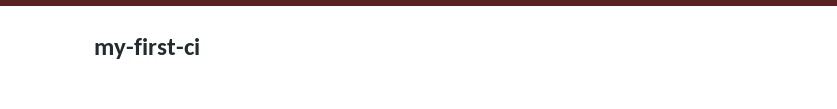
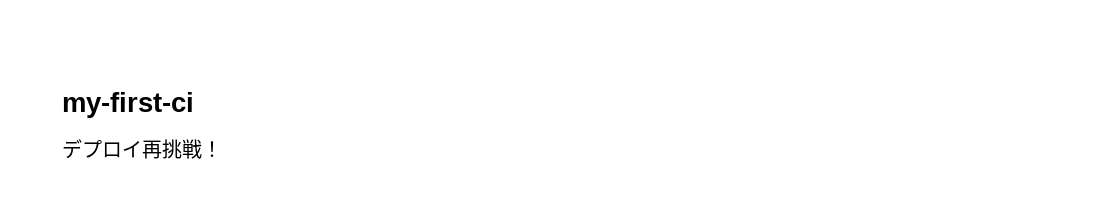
+ デプロイ再挑戦！

